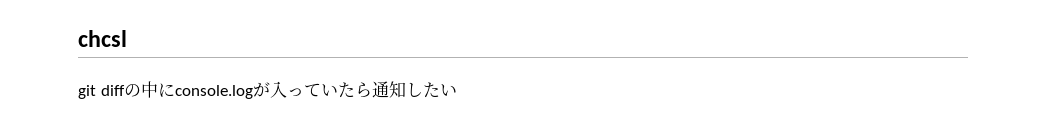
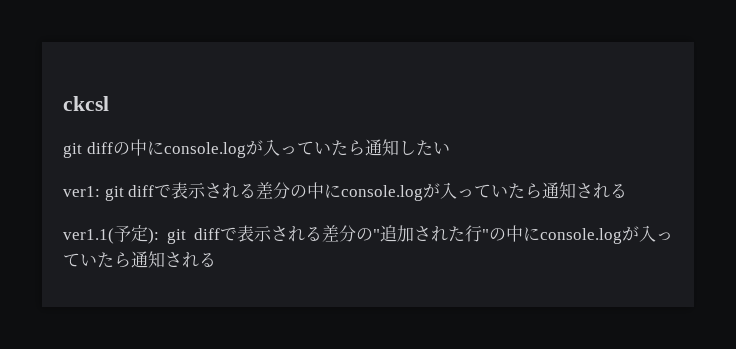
- chcsl
+ ckcsl
+ ver1: git diffで表示される差分の中にconsole.logが入っていたら通知される
+ ver1.1(予定): git diffで表示される差分の"追加された行"の中にconsole.logが入っていたら通知される

